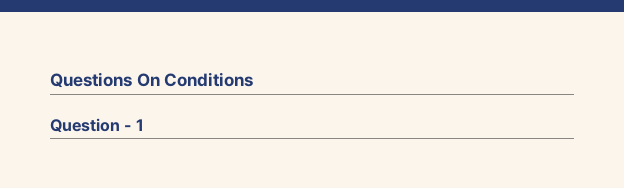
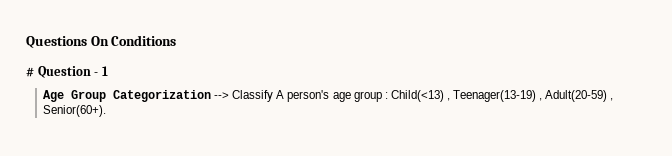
- Question - 1
+ # Question - 1
+ Age Group Categorization --> Classify A person's age group : Child(<13) , Teenager(13-19) , Adult(20-59) , Senior(60+).

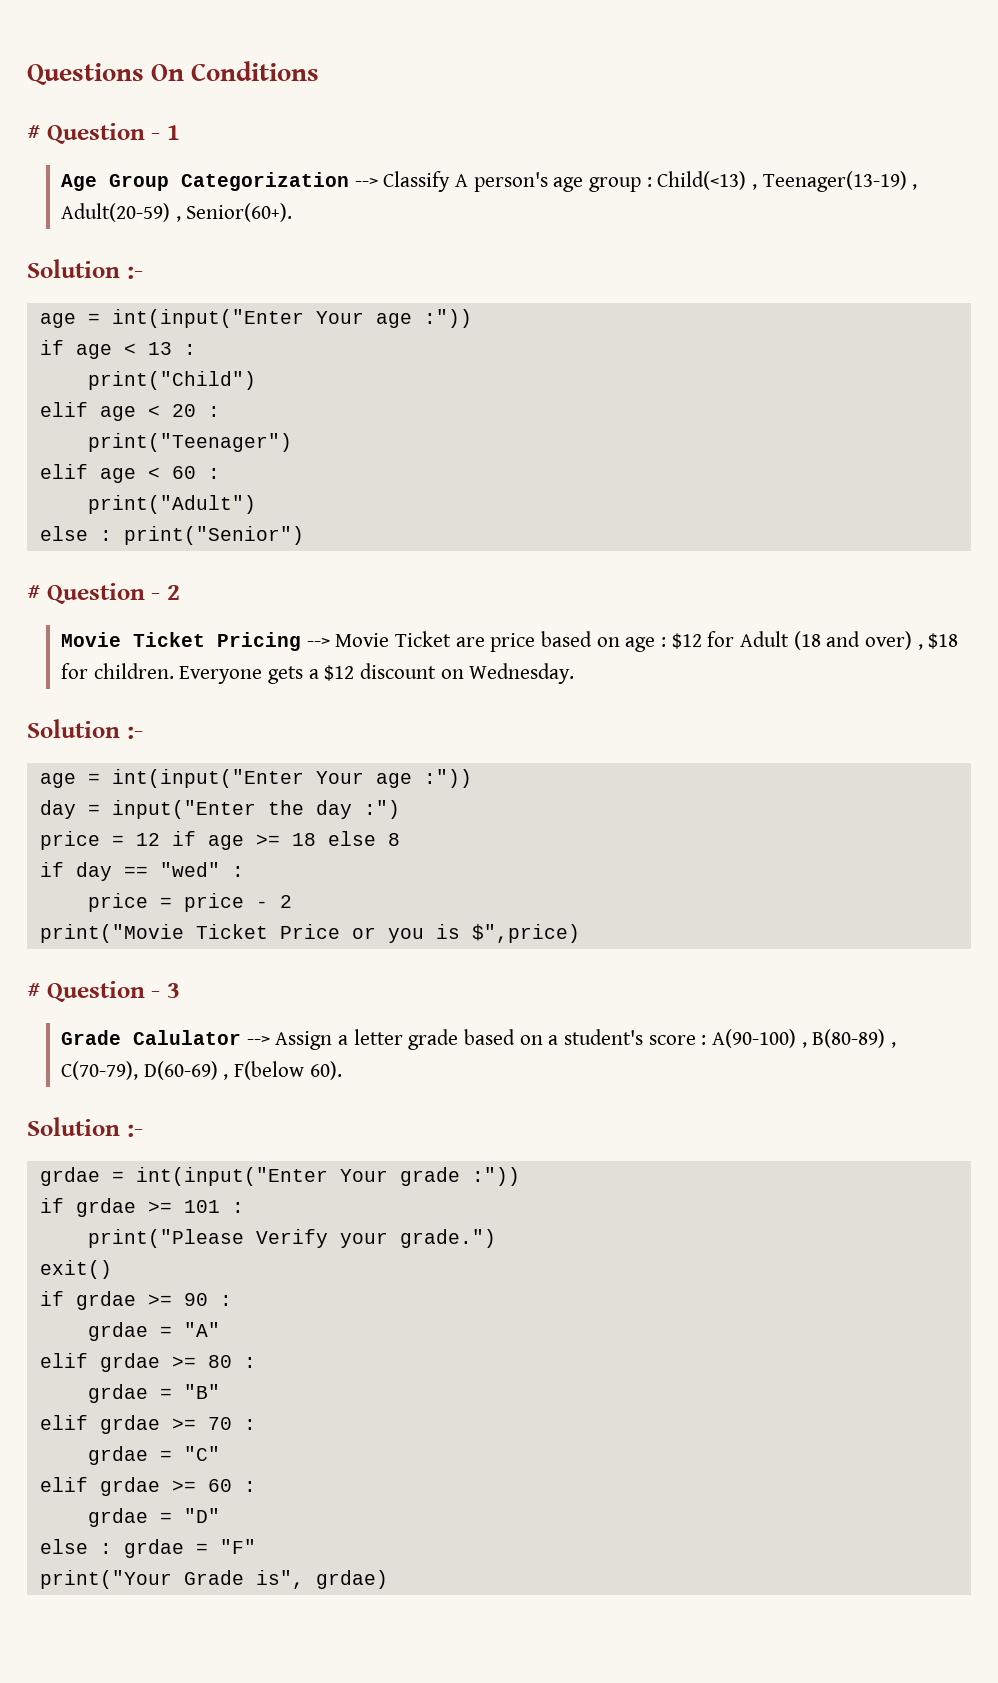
  Age Group Categorization --> Classify A person's age group : Child(<13) , Teenager(13-19) , Adult(20-59) , Senior(60+).
+ Solution :-
+ age = int(input("Enter Your age :"))
+ if age < 13 :
+ print("Child")
+ elif age < 20 :
+ print("Teenager")
+ elif age < 60 :
+ print("Adult")
+ else : print("Senior")
+ # Question - 2
+ Movie Ticket Pricing --> Movie Ticket are price based on age : $12 for Adult (18 and over) , $18 for children. Everyone gets a $12 discount on Wednesday.
+ Solution :-
+ age = int(input("Enter Your age :"))
+ day = input("Enter the day :")
+ price = 12 if age >= 18 else 8
+ if day == "wed" :
+ price = price - 2
+ print("Movie Ticket Price or you is $",price)
+ # Question - 3
+ Grade Calulator --> Assign a letter grade based on a student's score : A(90-100) , B(80-89) , C(70-79), D(60-69) , F(below 60).
+ Solution :-
+ grdae = int(input("Enter Your grade :"))
+ if grdae >= 101 :
+ print("Please Verify your grade.")
+ exit()
+ if grdae >= 90 :
+ grdae = "A"
+ elif grdae >= 80 :
+ grdae = "B"
+ elif grdae >= 70 :
+ grdae = "C"
+ elif grdae >= 60 :
+ grdae = "D"
+ else : grdae = "F"
+ print("Your Grade is", grdae)

